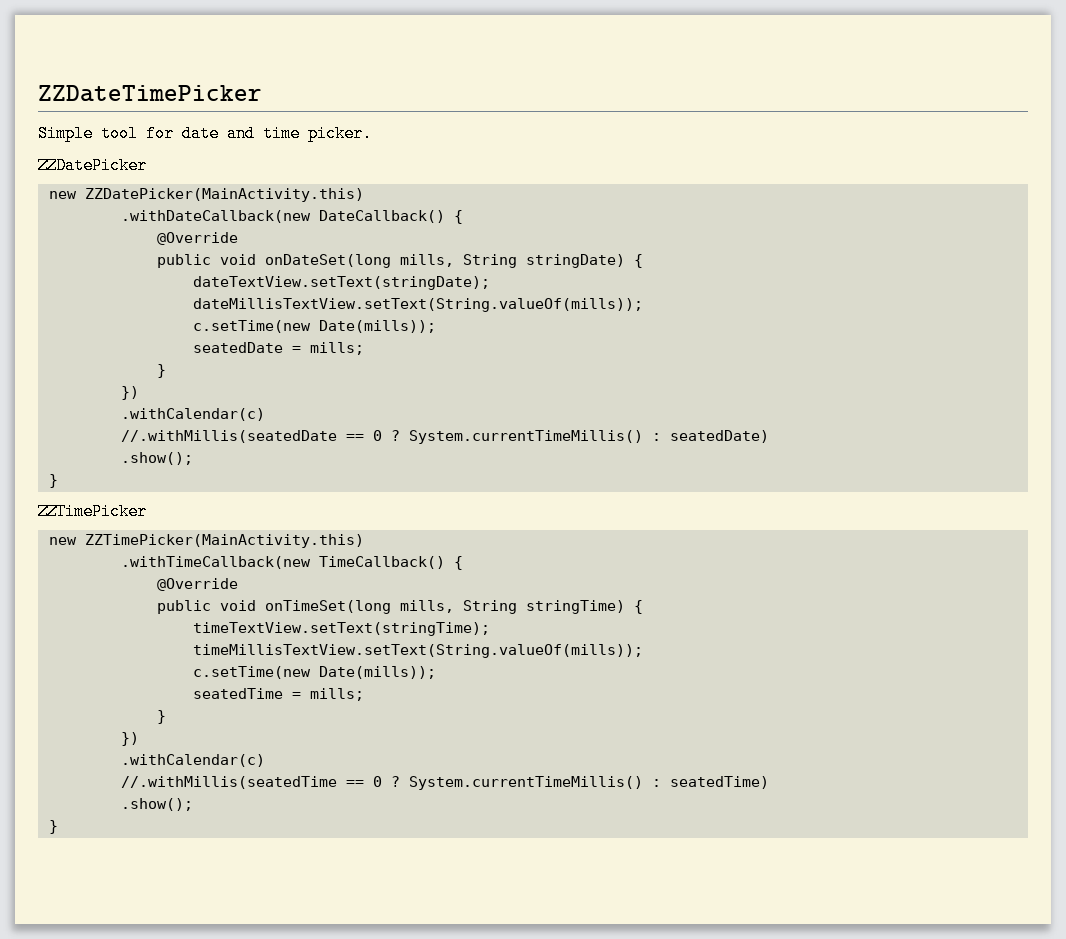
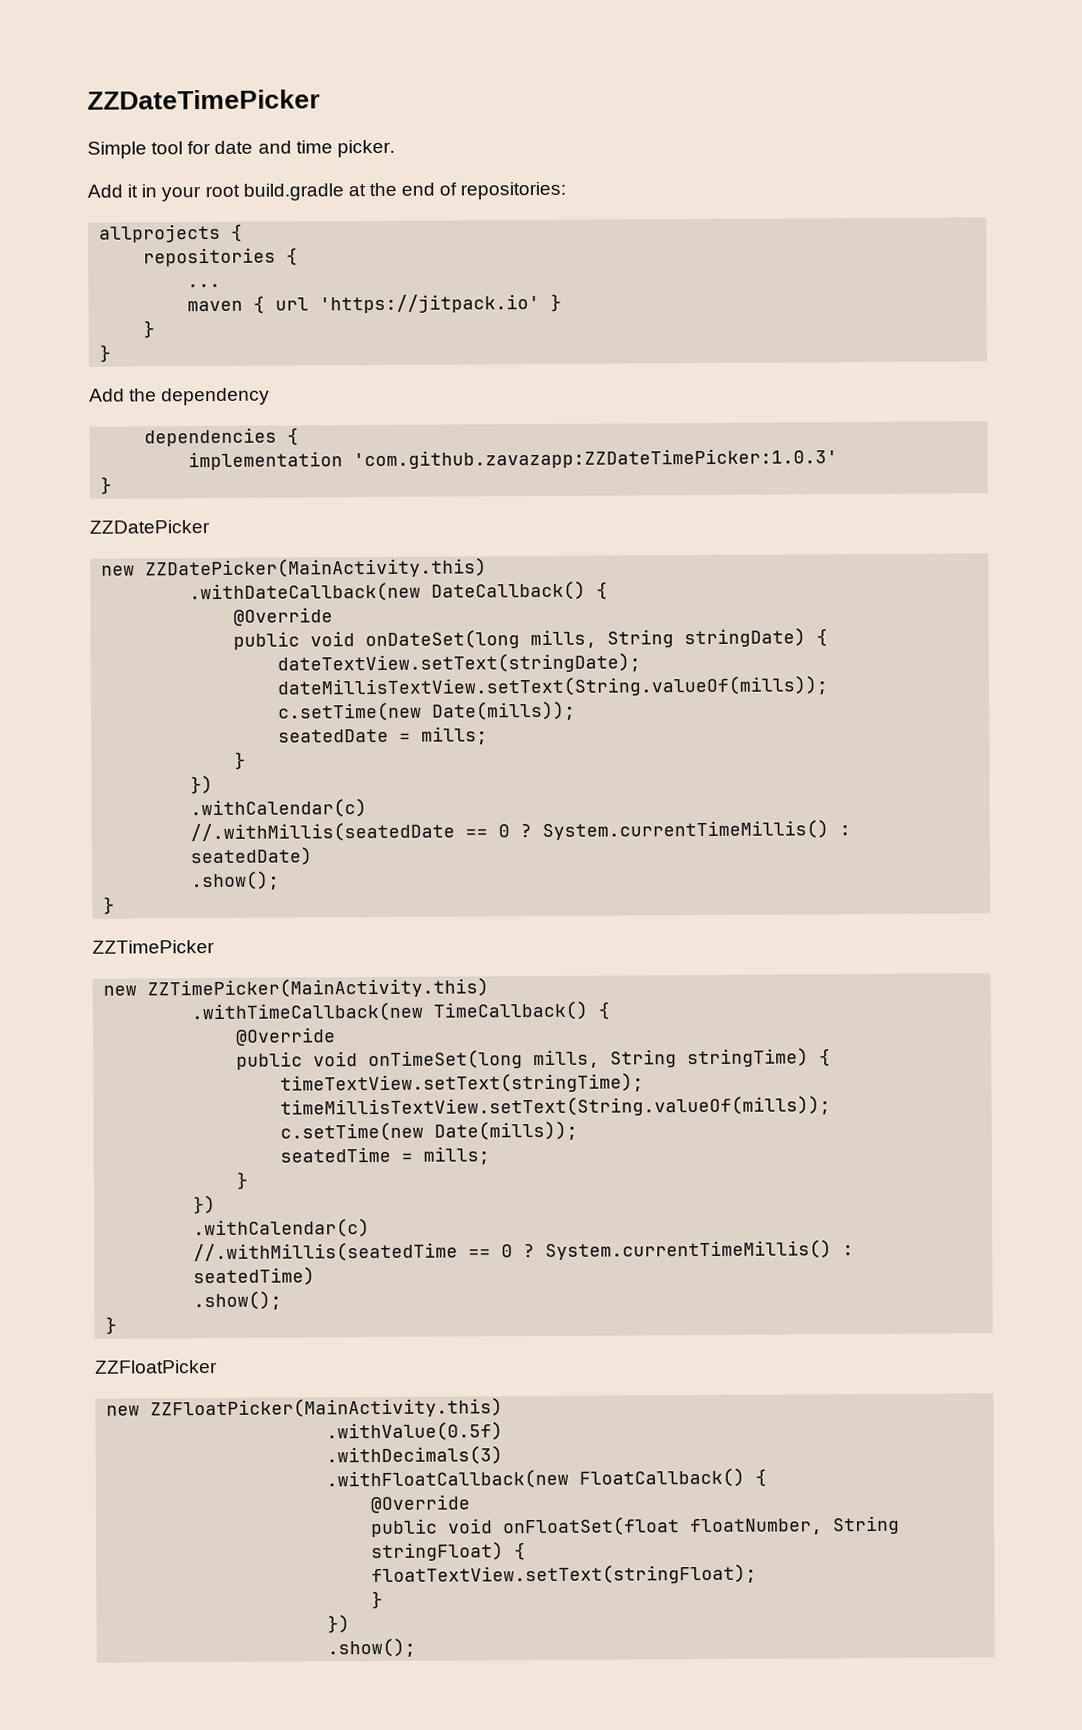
+ Add it in your root build.gradle at the end of repositories:
+ allprojects {
+ repositories {
+ ...
+ maven { url 'https://jitpack.io' }
+ }
+ }
+ Add the dependency
+ dependencies {
+ implementation 'com.github.zavazapp:ZZDateTimePicker:1.0.3'
+ }
+ ZZFloatPicker
+ new ZZFloatPicker(MainActivity.this)
+ .withValue(0.5f)
+ .withDecimals(3)
+ .withFloatCallback(new FloatCallback() {
+ @Override
+ public void onFloatSet(float floatNumber, String stringFloat) {
+ floatTextView.setText(stringFloat);
+ }
+ })
+ .show();

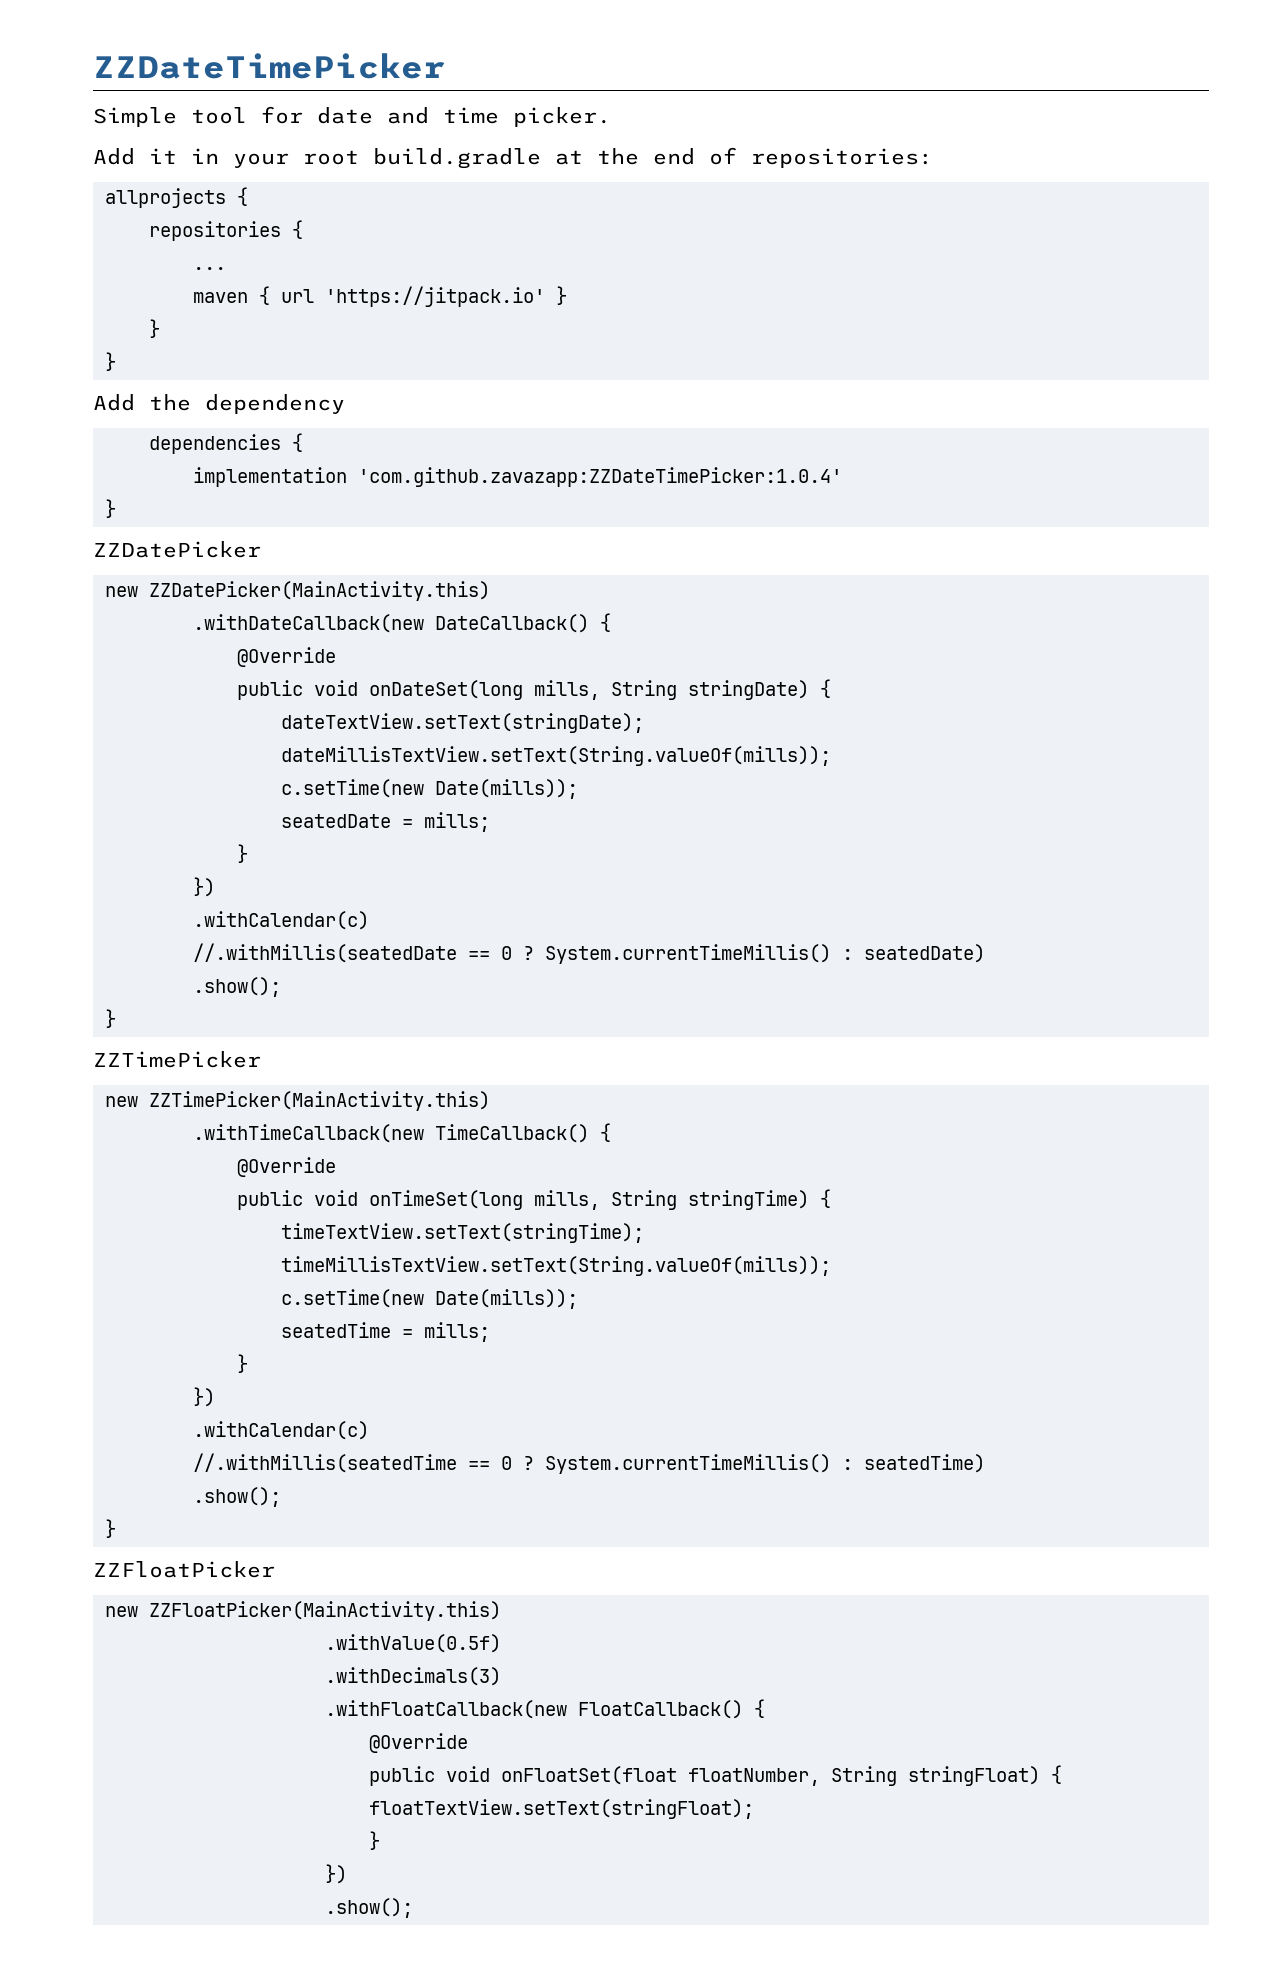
- implementation 'com.github.zavazapp:ZZDateTimePicker:1.0.3'
+ implementation 'com.github.zavazapp:ZZDateTimePicker:1.0.4'

